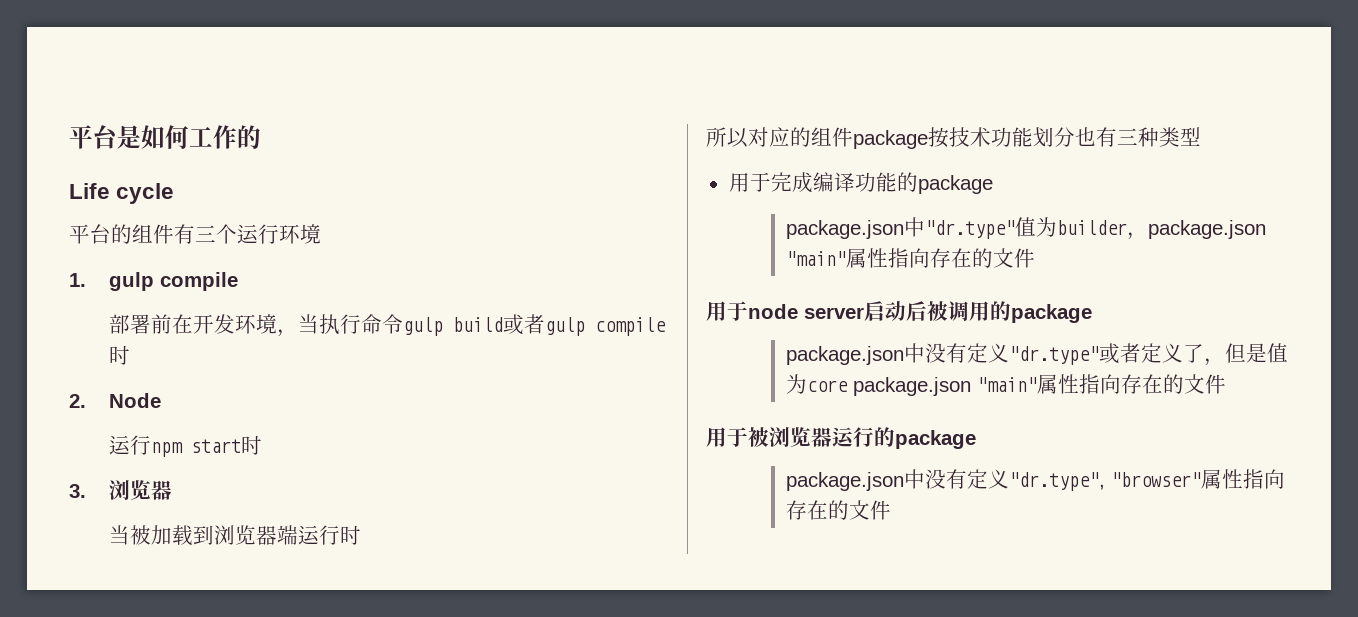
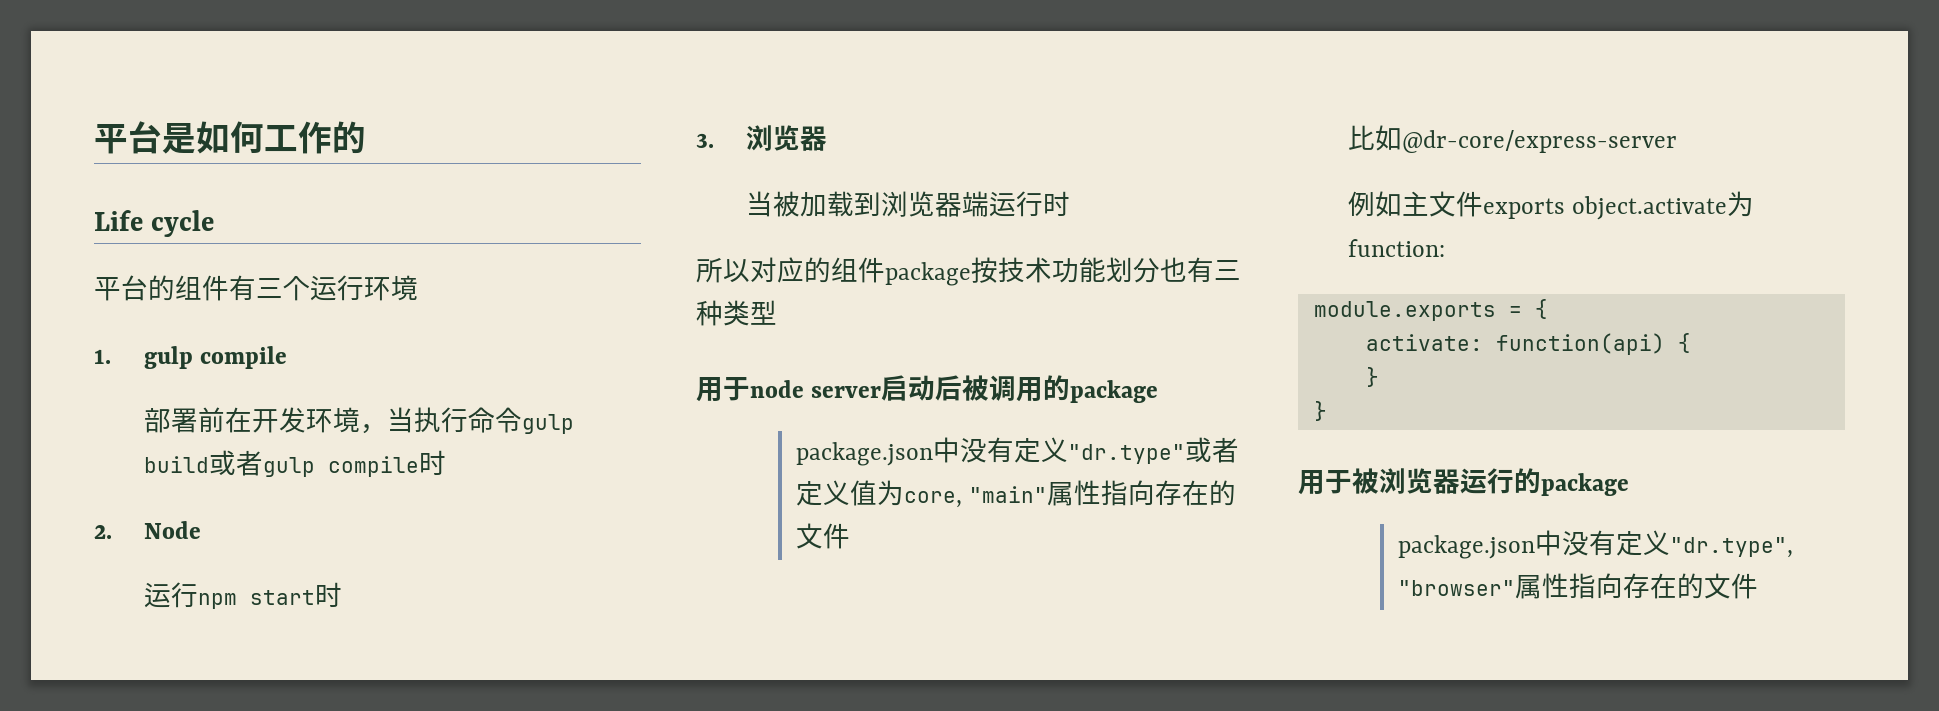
- 用于完成编译功能的package
- package.json中"dr.type"值为builder，package.json "main"属性指向存在的文件
- package.json中没有定义"dr.type"或者定义了，但是值为core package.json "main"属性指向存在的文件
+ package.json中没有定义"dr.type"或者定义值为core, "main"属性指向存在的文件
+ 比如@dr-core/express-server
+ 例如主文件exports object.activate为function:
+ module.exports = {
+ activate: function(api) {
+ }
+ }

